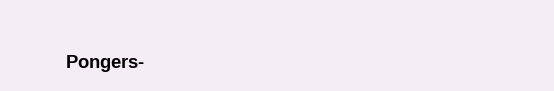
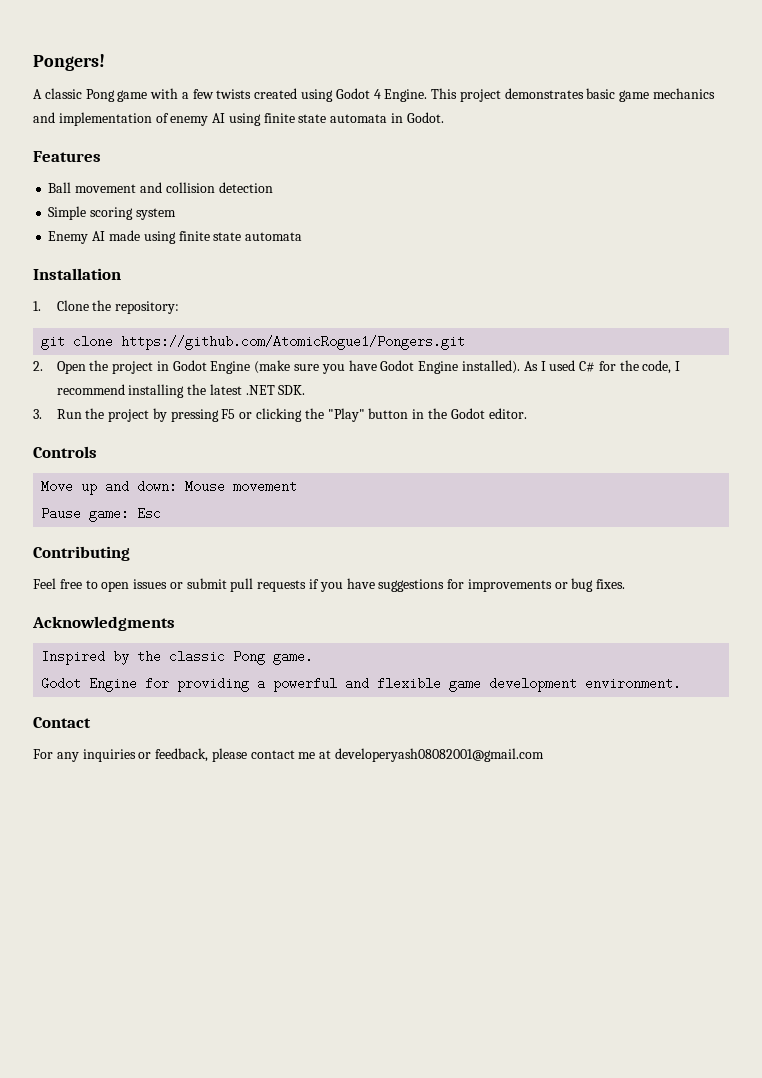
- Pongers-
+ Pongers!
+ A classic Pong game with a few twists created using Godot 4 Engine. This project demonstrates basic game mechanics and implementation of enemy AI using finite state automata in Godot.
+ Features
+ Ball movement and collision detection
+ Simple scoring system
+ Enemy AI made using finite state automata
+ Installation
+ 1. Clone the repository:
+ git clone https://github.com/AtomicRogue1/Pongers.git
+ 2. Open the project in Godot Engine (make sure you have Godot Engine installed). As I used C# for the code, I recommend installing the latest .NET SDK.
+ 3. Run the project by pressing F5 or clicking the "Play" button in the Godot editor.
+ Controls
+ Move up and down: Mouse movement
+ Pause game: Esc
+ Contributing
+ Feel free to open issues or submit pull requests if you have suggestions for improvements or bug fixes.
+ Acknowledgments
+ Inspired by the classic Pong game.
+ Godot Engine for providing a powerful and flexible game development environment.
+ Contact
+ For any inquiries or feedback, please contact me at developeryash08082001@gmail.com

